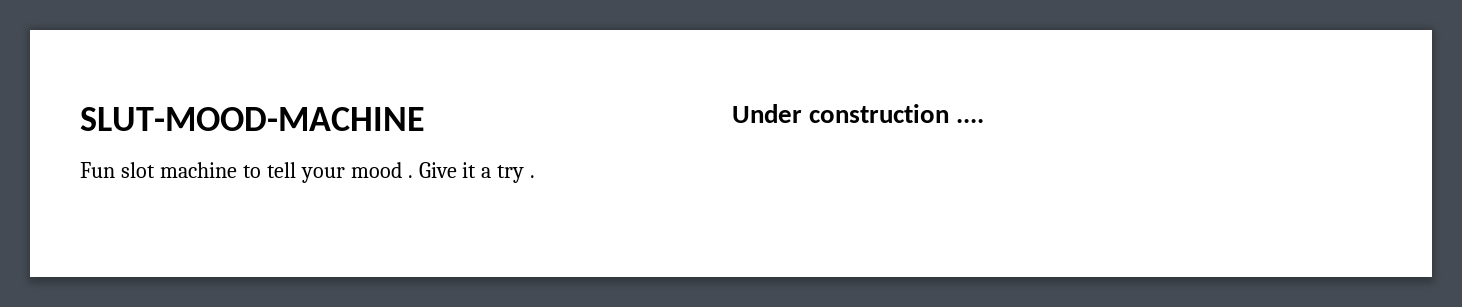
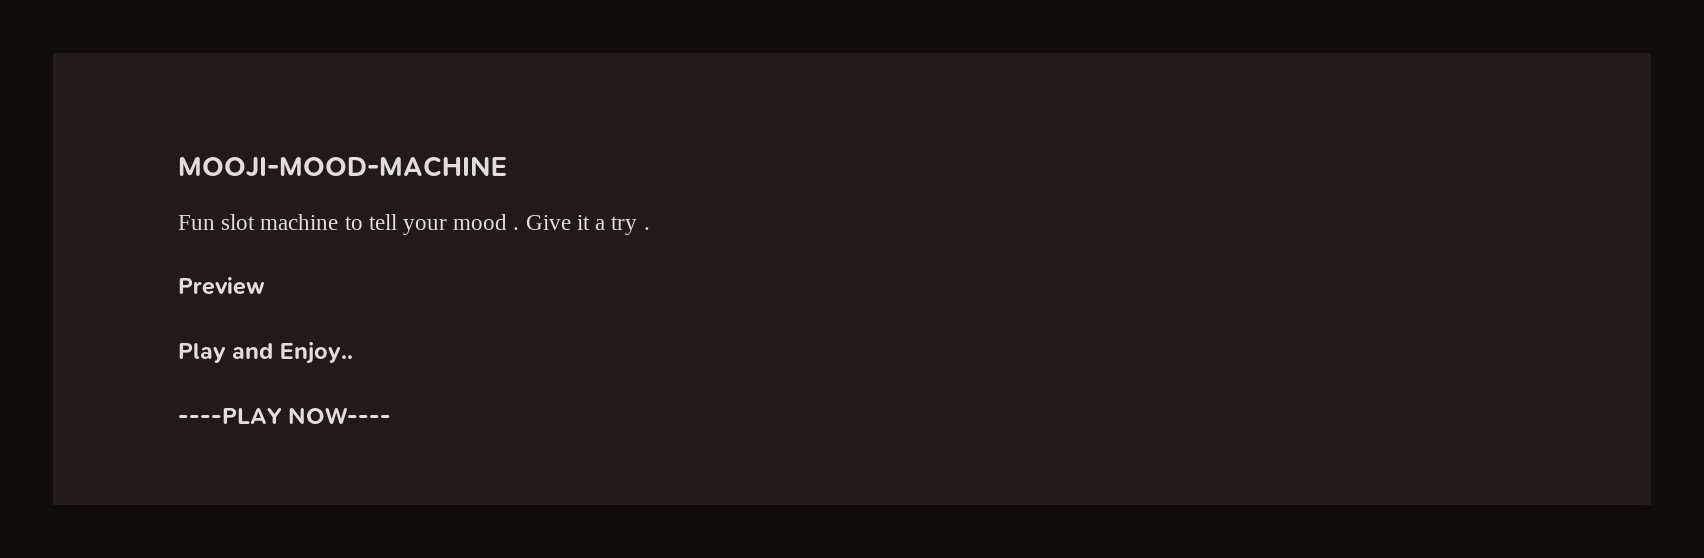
- SLUT-MOOD-MACHINE
+ MOOJI-MOOD-MACHINE
- Under construction ....
+ Preview
+ Play and Enjoy..
+ ----PLAY NOW----

